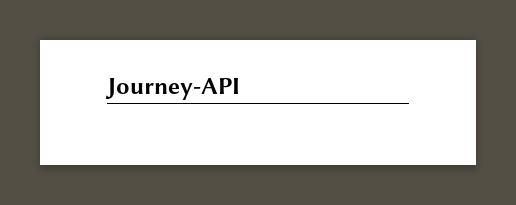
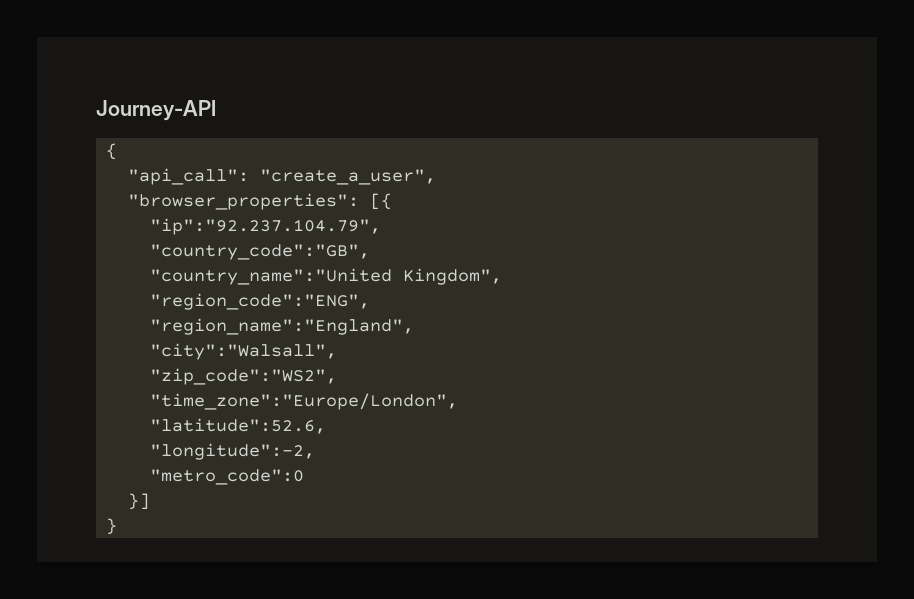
+ {
+ "api_call": "create_a_user",
+ "browser_properties": [{
+ "ip":"92.237.104.79",
+ "country_code":"GB",
+ "country_name":"United Kingdom",
+ "region_code":"ENG",
+ "region_name":"England",
+ "city":"Walsall",
+ "zip_code":"WS2",
+ "time_zone":"Europe/London",
+ "latitude":52.6,
+ "longitude":-2,
+ "metro_code":0
+ }]
+ }

